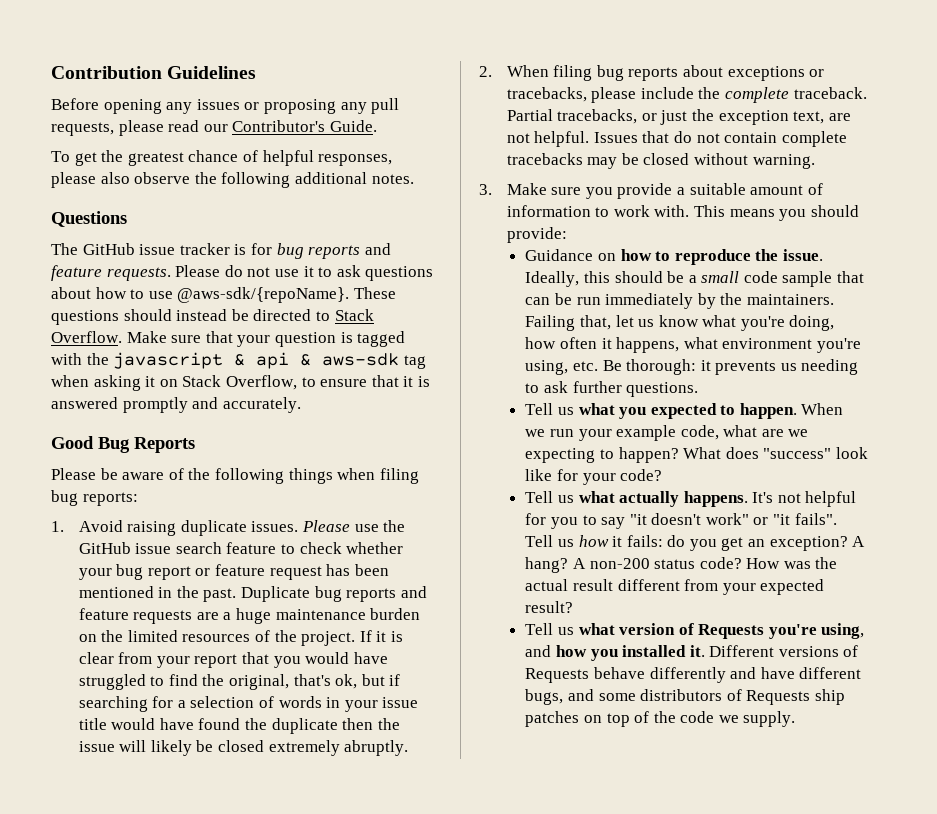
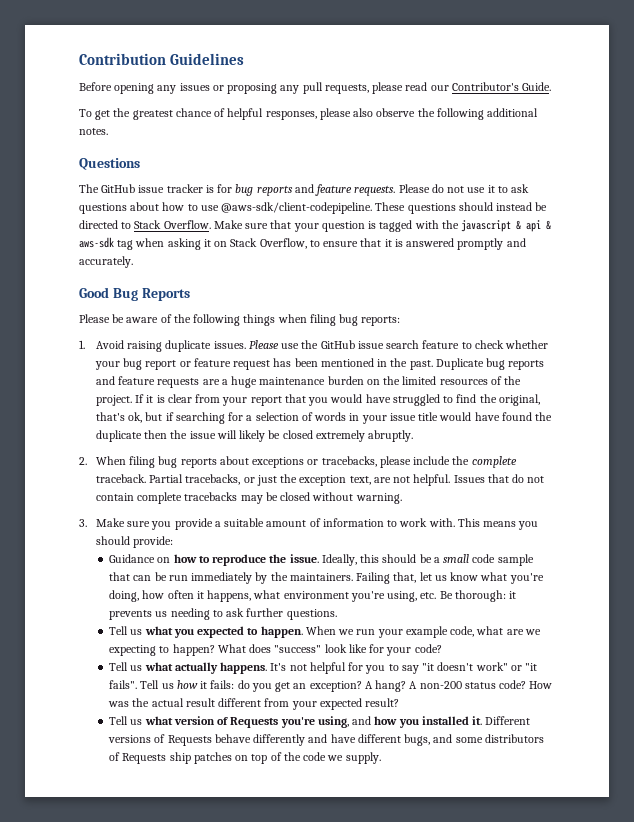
- Please do not use it to ask questions about how to use @aws-sdk/{repoName}.
+ Please do not use it to ask questions about how to use @aws-sdk/client-codepipeline.

